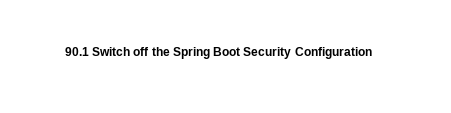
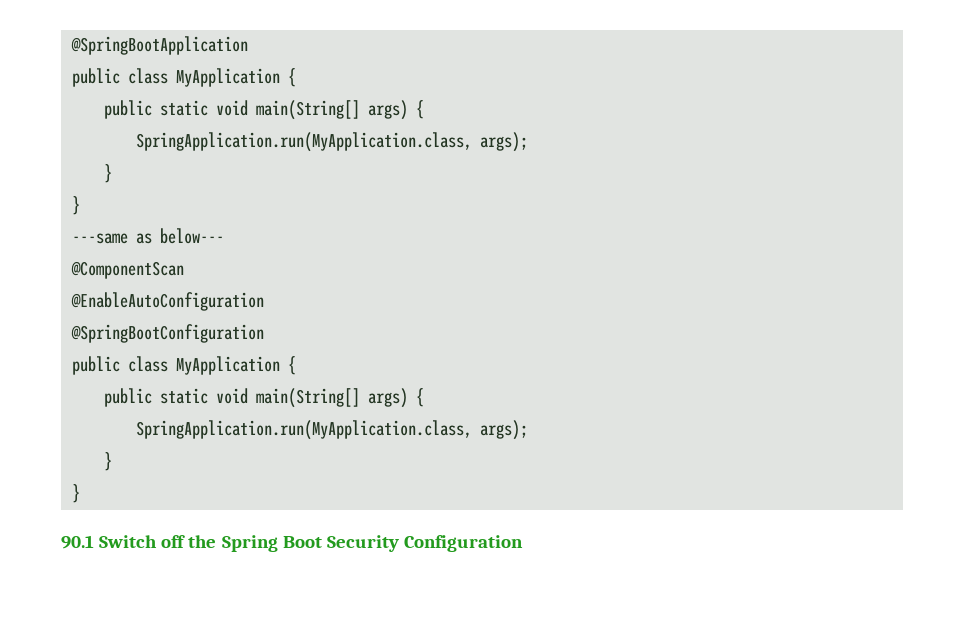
+ @SpringBootApplication
+ public class MyApplication {
+ public static void main(String[] args) {
+ SpringApplication.run(MyApplication.class, args);
+ }
+ }
+ ---same as below---
+ @ComponentScan
+ @EnableAutoConfiguration
+ @SpringBootConfiguration
+ public class MyApplication {
+ public static void main(String[] args) {
+ SpringApplication.run(MyApplication.class, args);
+ }
+ }

